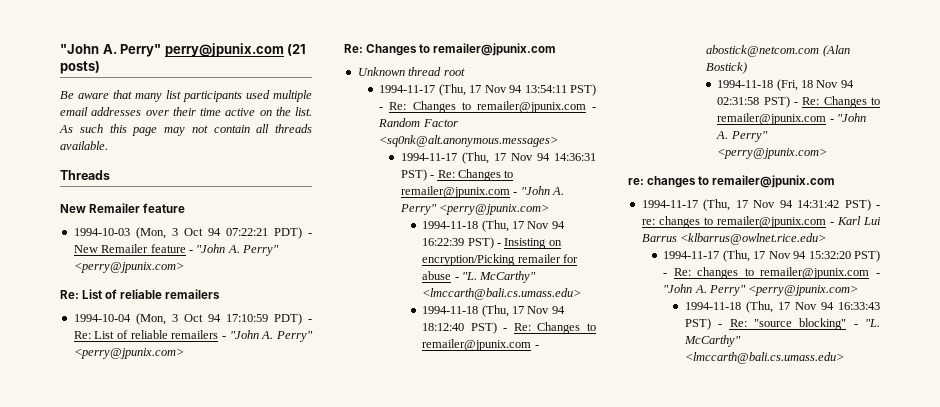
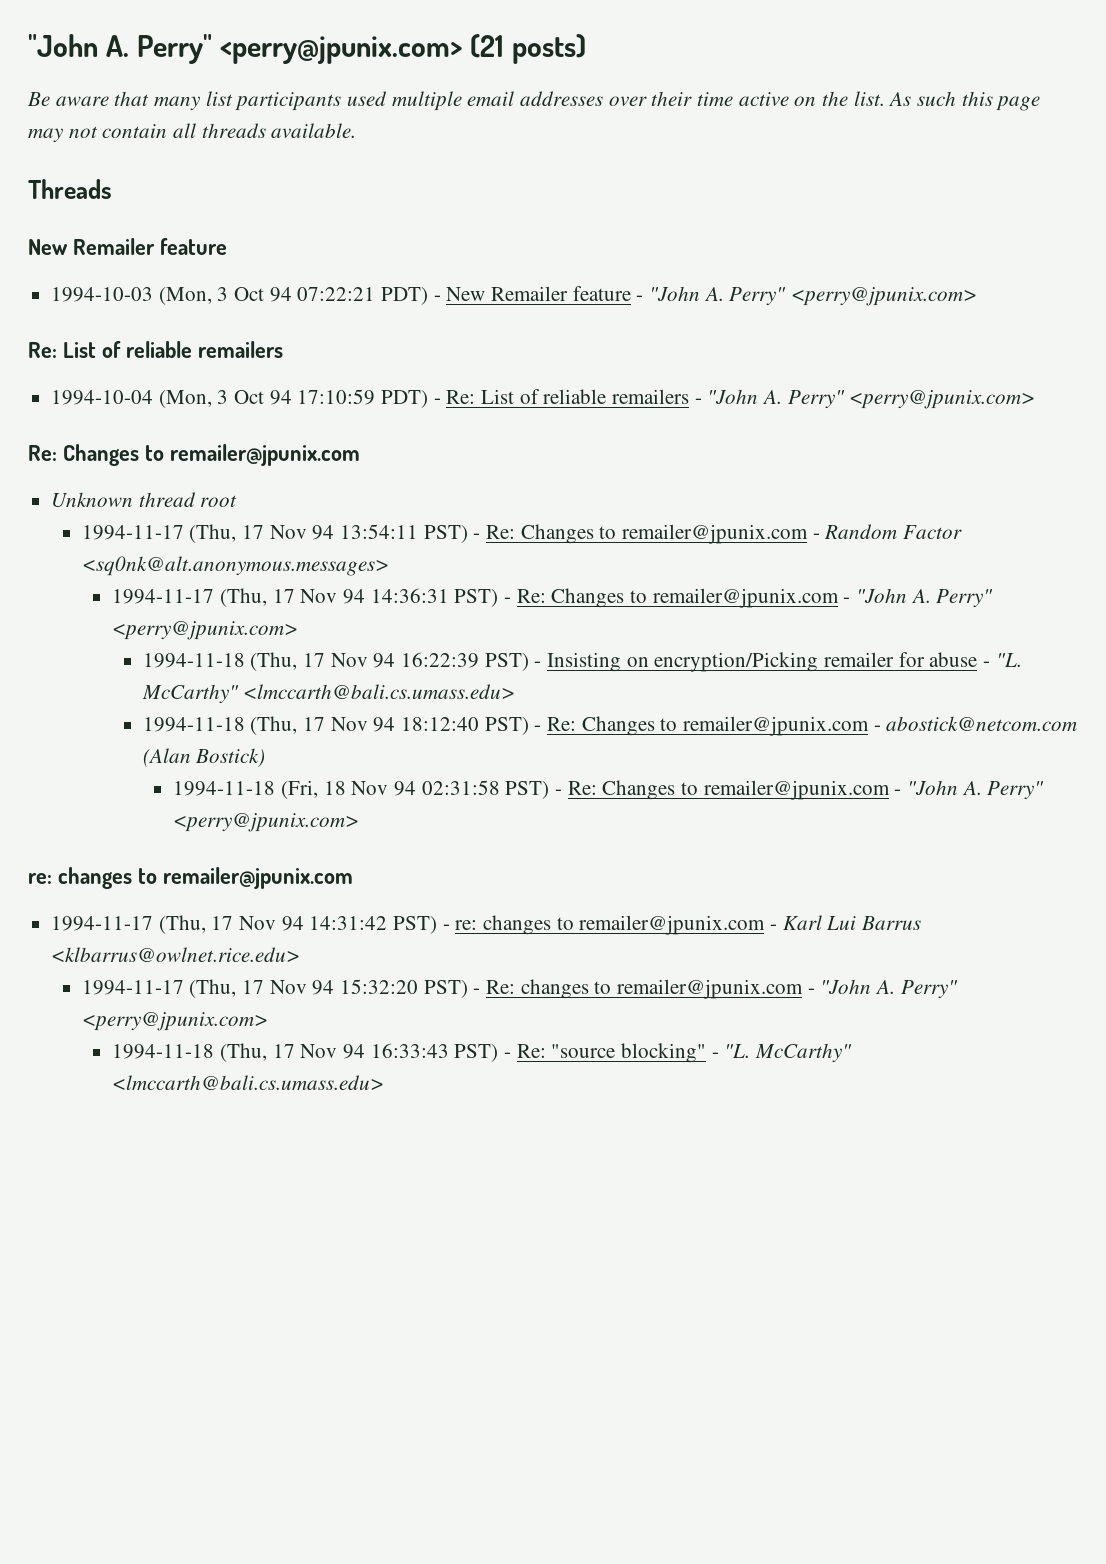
- "John A. Perry" perry@jpunix.com (21 posts)
+ "John A. Perry" <perry@jpunix.com> (21 posts)

